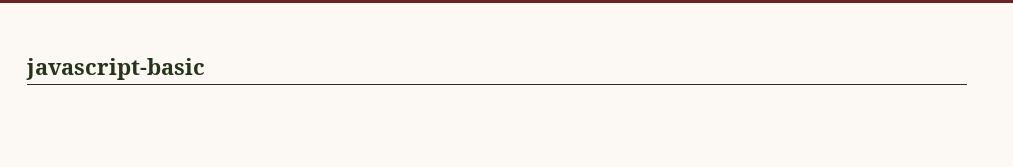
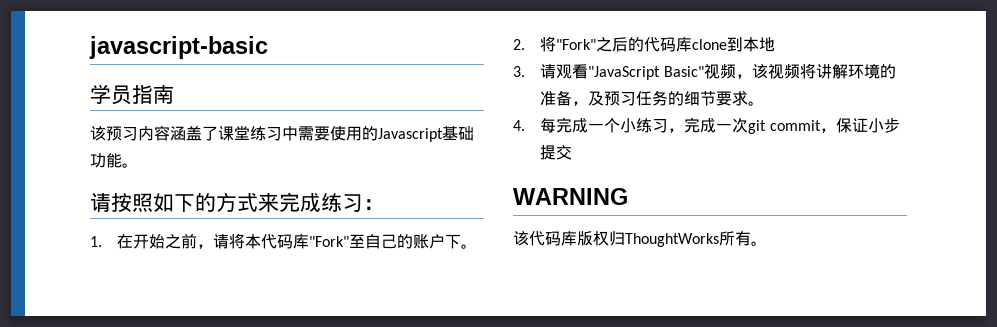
+ 学员指南
+ 该预习内容涵盖了课堂练习中需要使用的Javascript基础功能。
+ 请按照如下的方式来完成练习：
+ 1.在开始之前，请将本代码库"Fork"至自己的账户下。
+ 2.将"Fork"之后的代码库clone到本地
+ 3.请观看"JavaScript Basic"视频，该视频将讲解环境的准备，及预习任务的细节要求。
+ 4.每完成一个小练习，完成一次git commit，保证小步提交
+ WARNING
+ 该代码库版权归ThoughtWorks所有。

